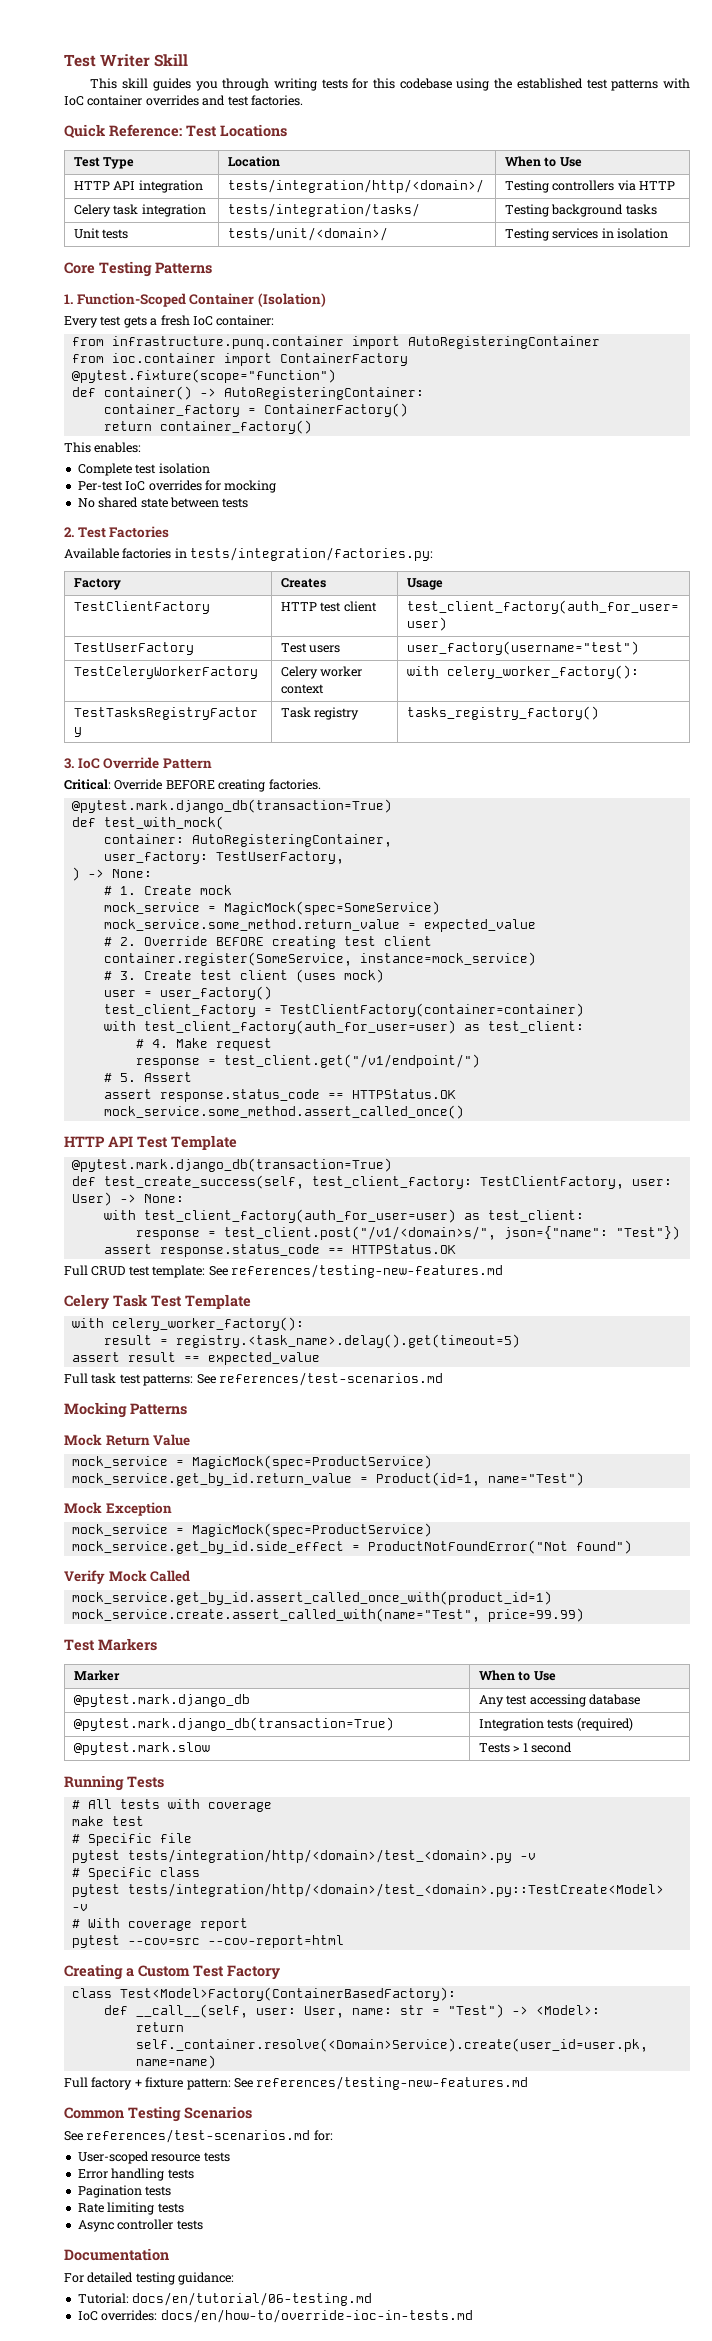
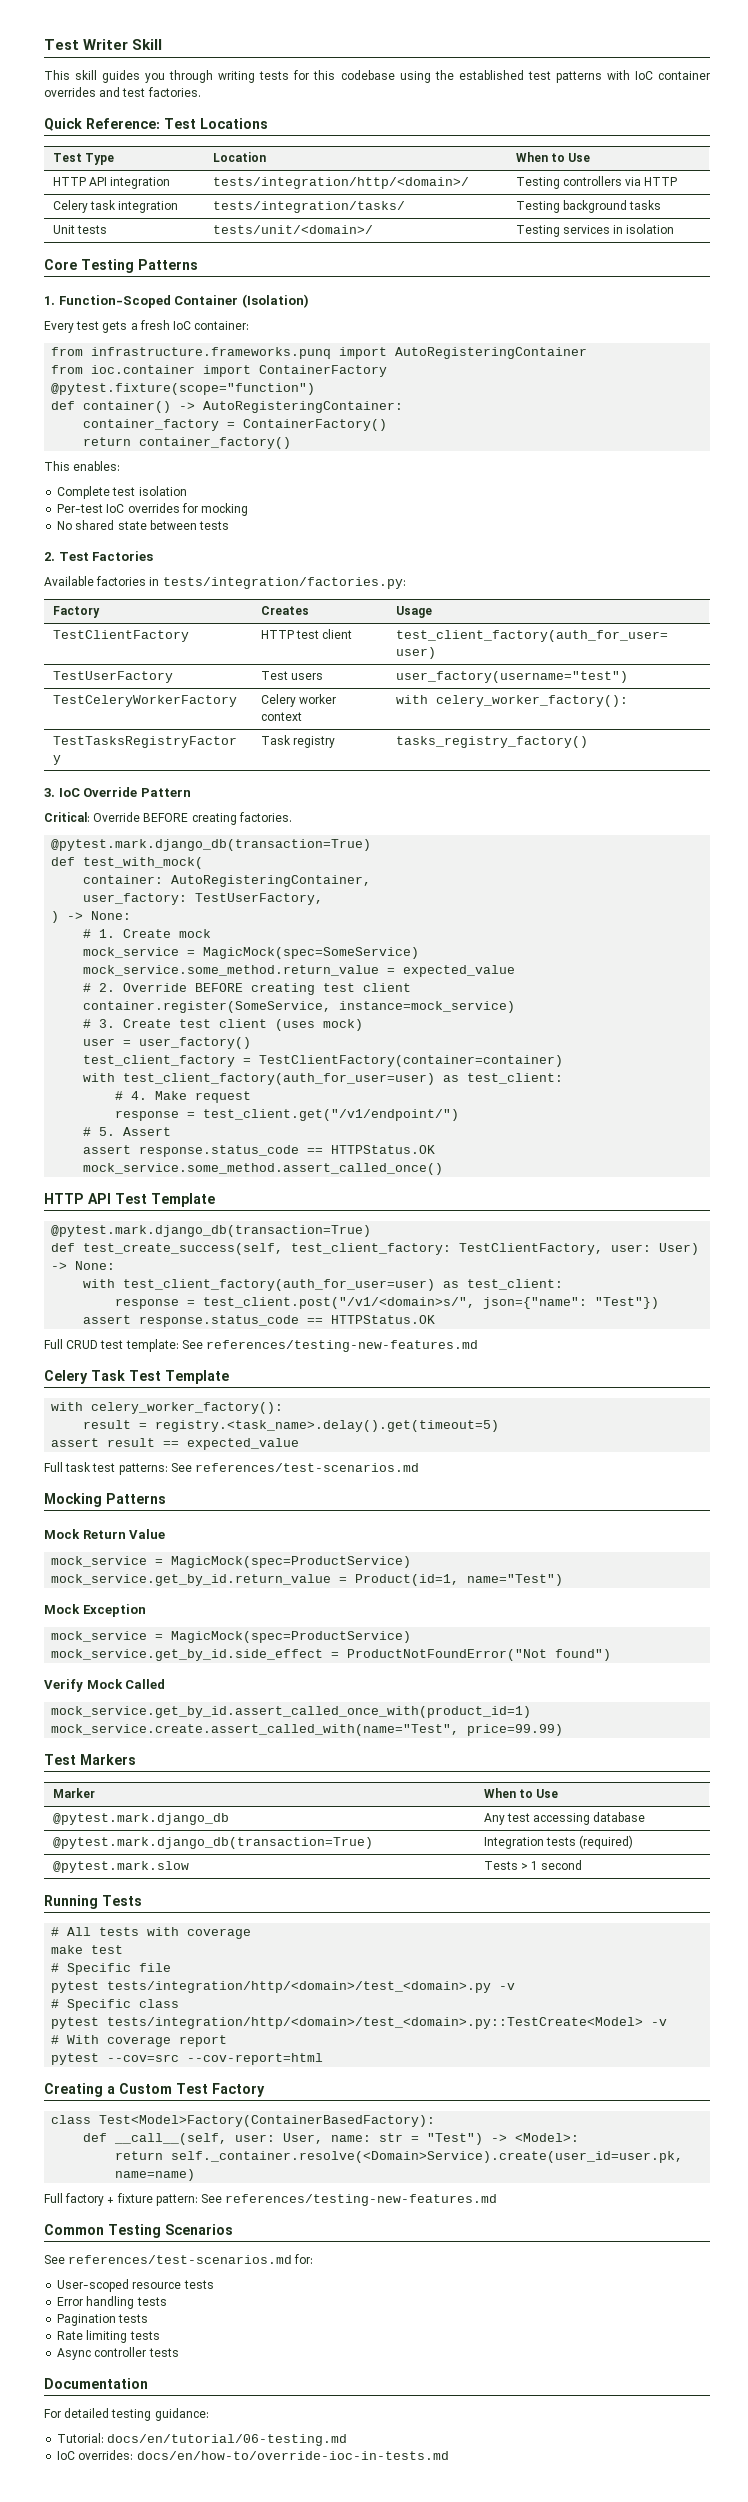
- from infrastructure.punq.container import AutoRegisteringContainer
+ from infrastructure.frameworks.punq import AutoRegisteringContainer

